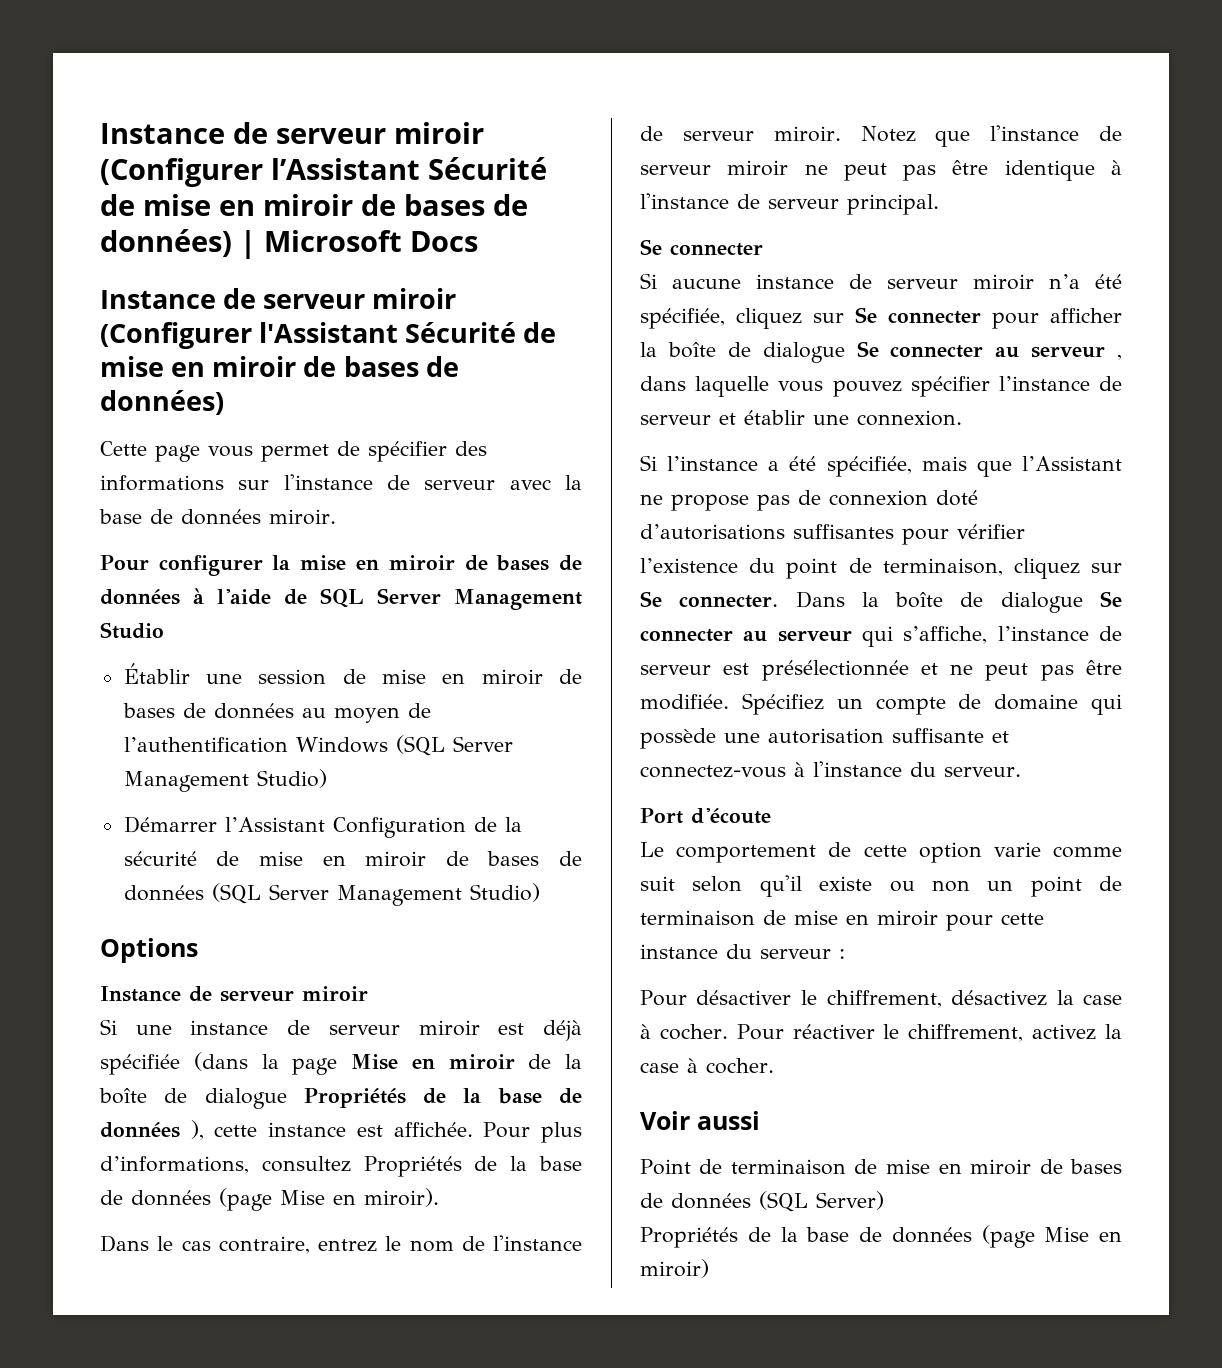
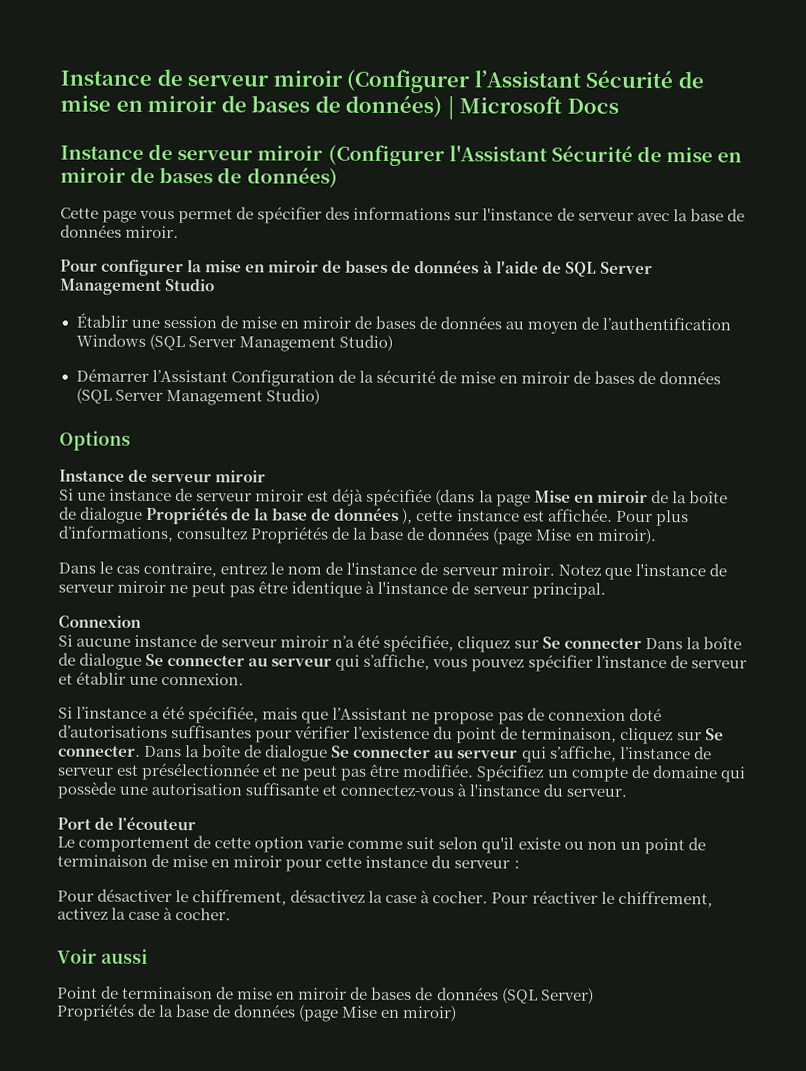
  Notez que l'instance de serveur miroir ne peut pas être identique à l'instance de serveur principal.
- Se connecter
+ Connexion
- Si aucune instance de serveur miroir n’a été spécifiée, cliquez sur Se connecter pour afficher la boîte de dialogue Se connecter au serveur , dans laquelle vous pouvez spécifier l’instance de serveur et établir une connexion.
+ Si aucune instance de serveur miroir n’a été spécifiée, cliquez sur Se connecter Dans la boîte de dialogue Se connecter au serveur qui s’affiche, vous pouvez spécifier l’instance de serveur et établir une connexion.
- Port d'écoute
+ Port de l’écouteur

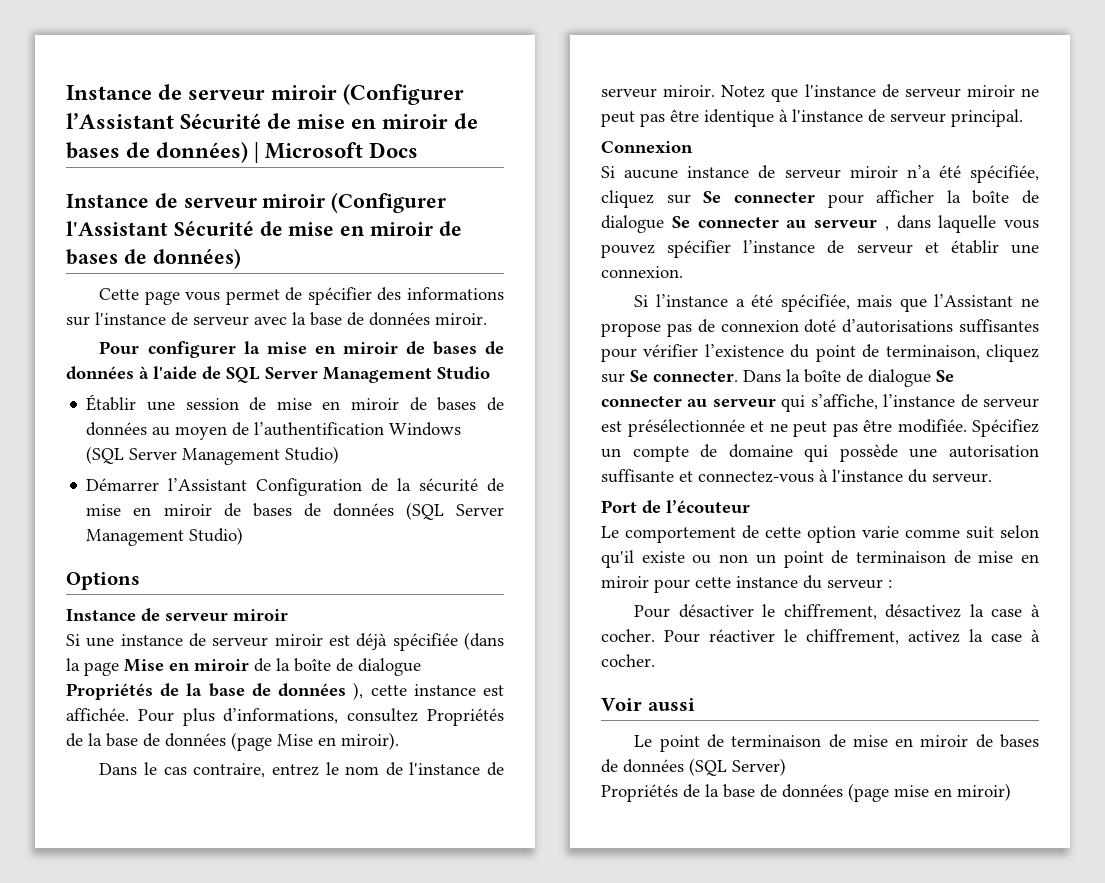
- Si aucune instance de serveur miroir n’a été spécifiée, cliquez sur Se connecter Dans la boîte de dialogue Se connecter au serveur qui s’affiche, vous pouvez spécifier l’instance de serveur et établir une connexion.
+ Si aucune instance de serveur miroir n’a été spécifiée, cliquez sur Se connecter pour afficher la boîte de dialogue Se connecter au serveur , dans laquelle vous pouvez spécifier l’instance de serveur et établir une connexion.
- Point de terminaison de mise en miroir de bases de données (SQL Server)
+ Le point de terminaison de mise en miroir de bases de données (SQL Server)
- Propriétés de la base de données (page Mise en miroir)
+ Propriétés de la base de données (page mise en miroir)

